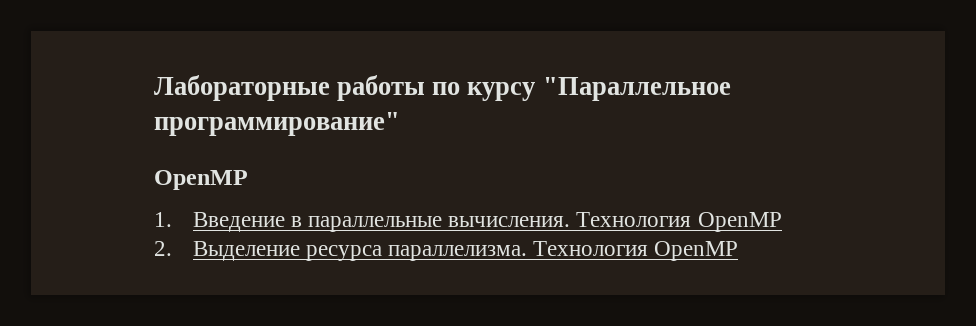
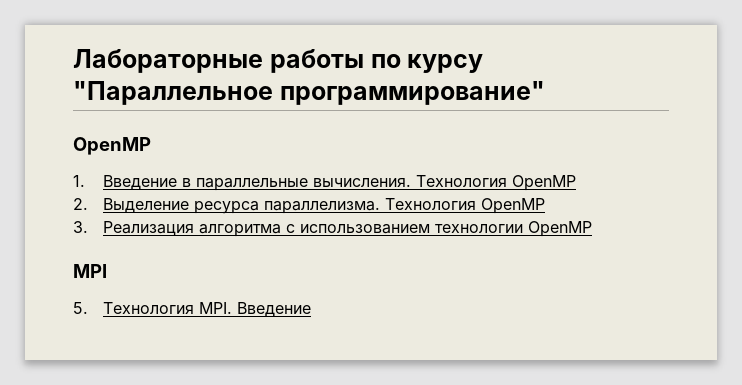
+ 3. Реализация алгоритма с использованием технологии OpenMP
+ MPI
+ 5. Технология MPI. Введение

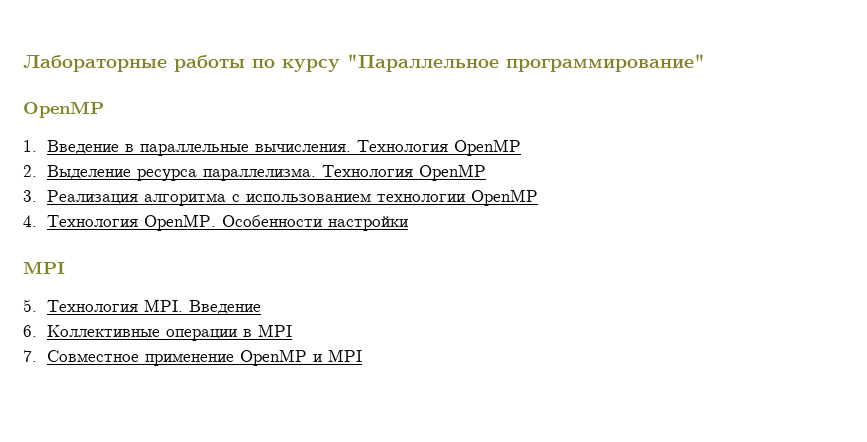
+ 4. Технология OpenMP. Особенности настройки
+ 6. Коллективные операции в MPI
+ 7. Совместное применение OpenMP и MPI

